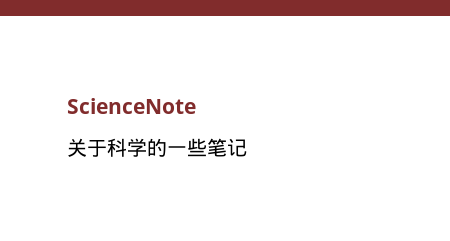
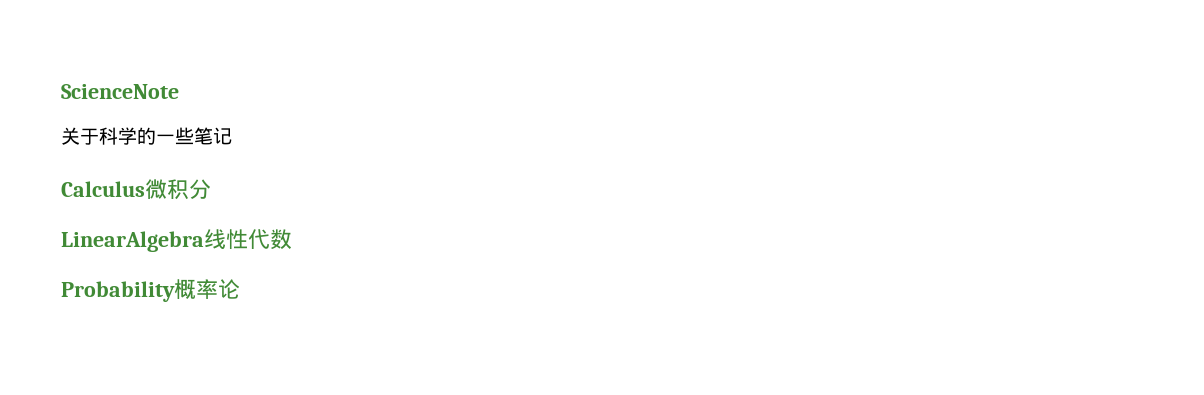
+ Calculus微积分
+ LinearAlgebra线性代数
+ Probability概率论

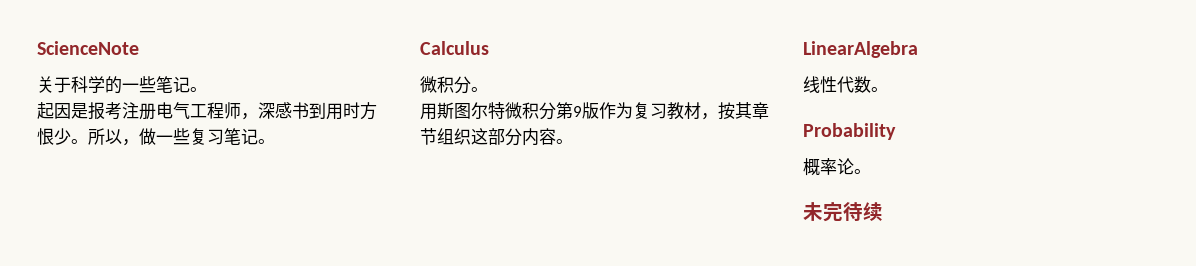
- 关于科学的一些笔记
+ 关于科学的一些笔记。
+ 起因是报考注册电气工程师，深感书到用时方恨少。所以，做一些复习笔记。
- Calculus微积分
+ Calculus
+ 微积分。
+ 用斯图尔特微积分第9版作为复习教材，按其章节组织这部分内容。
- LinearAlgebra线性代数
+ LinearAlgebra
+ 线性代数。
- Probability概率论
+ Probability
+ 概率论。
+ 未完待续

